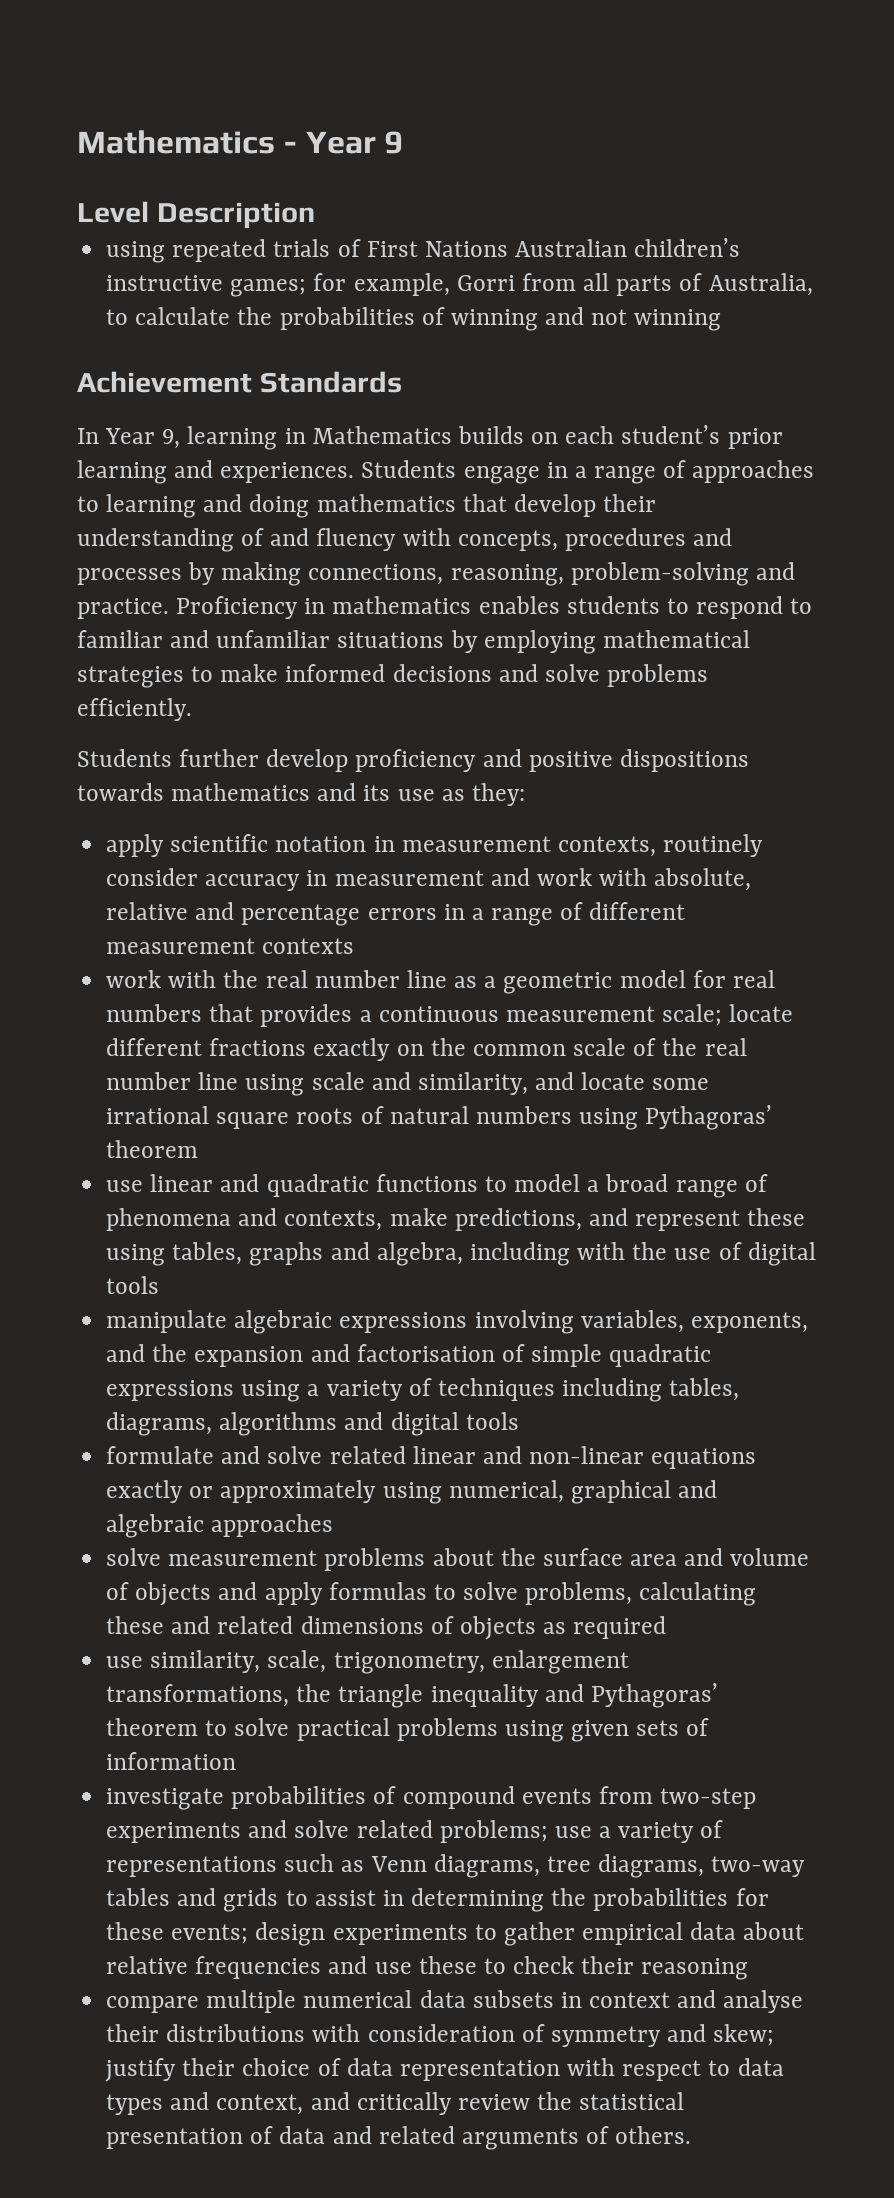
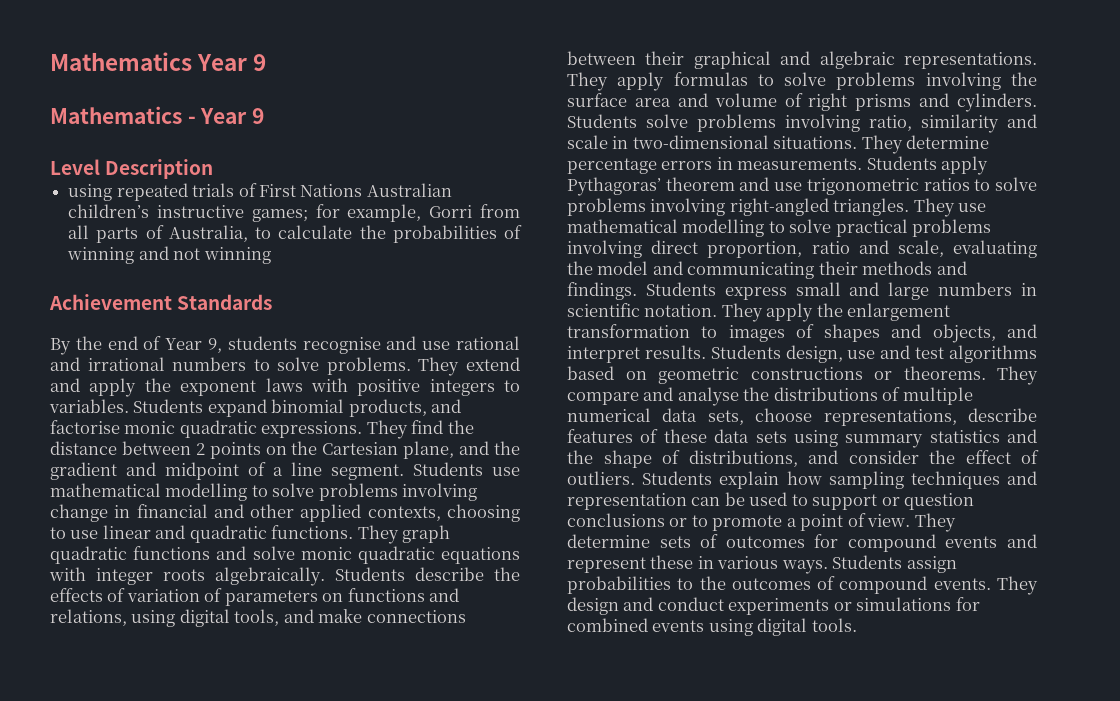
+ Mathematics Year 9
- In Year 9, learning in Mathematics builds on each student’s prior learning and experiences. Students engage in a range of approaches to learning and doing mathematics that develop their understanding of and fluency with concepts, procedures and processes by making connections, reasoning, problem-solving and practice. Proficiency in mathematics enables students to respond to familiar and unfamiliar situations by employing mathematical strategies to make informed decisions and solve problems efficiently.
- Students further develop proficiency and positive dispositions towards mathematics and its use as they:
- apply scientific notation in measurement contexts, routinely consider accuracy in measurement and work with absolute, relative and percentage errors in a range of different measurement contexts
- work with the real number line as a geometric model for real numbers that provides a continuous measurement scale; locate different fractions exactly on the common scale of the real number line using scale and similarity, and locate some irrational square roots of natural numbers using Pythagoras’ theorem
- use linear and quadratic functions to model a broad range of phenomena and contexts, make predictions, and represent these using tables, graphs and algebra, including with the use of digital tools
- manipulate algebraic expressions involving variables, exponents, and the expansion and factorisation of simple quadratic expressions using a variety of techniques including tables, diagrams, algorithms and digital tools
- formulate and solve related linear and non-linear equations exactly or approximately using numerical, graphical and algebraic approaches
- solve measurement problems about the surface area and volume of objects and apply formulas to solve problems, calculating these and related dimensions of objects as required
- use similarity, scale, trigonometry, enlargement transformations, the triangle inequality and Pythagoras’ theorem to solve practical problems using given sets of information
- investigate probabilities of compound events from two-step experiments and solve related problems; use a variety of representations such as Venn diagrams, tree diagrams, two-way tables and grids to assist in determining the probabilities for these events; design experiments to gather empirical data about relative frequencies and use these to check their reasoning
- compare multiple numerical data subsets in context and analyse their distributions with consideration of symmetry and skew; justify their choice of data representation with respect to data types and context, and critically review the statistical presentation of data and related arguments of others.
+ By the end of Year 9, students recognise and use rational and irrational numbers to solve problems. They extend and apply the exponent laws with positive integers to variables. Students expand binomial products, and factorise monic quadratic expressions. They find the distance between 2 points on the Cartesian plane, and the gradient and midpoint of a line segment. Students use mathematical modelling to solve problems involving change in financial and other applied contexts, choosing to use linear and quadratic functions. They graph quadratic functions and solve monic quadratic equations with integer roots algebraically. Students describe the effects of variation of parameters on functions and relations, using digital tools, and make connections between their graphical and algebraic representations. They apply formulas to solve problems involving the surface area and volume of right prisms and cylinders. Students solve problems involving ratio, similarity and scale in two-dimensional situations. They determine percentage errors in measurements. Students apply Pythagoras’ theorem and use trigonometric ratios to solve problems involving right-angled triangles. They use mathematical modelling to solve practical problems involving direct proportion, ratio and scale, evaluating the model and communicating their methods and findings. Students express small and large numbers in scientific notation. They apply the enlargement transformation to images of shapes and objects, and interpret results. Students design, use and test algorithms based on geometric constructions or theorems. They compare and analyse the distributions of multiple numerical data sets, choose representations, describe features of these data sets using summary statistics and the shape of distributions, and consider the effect of outliers. Students explain how sampling techniques and representation can be used to support or question conclusions or to promote a point of view. They determine sets of outcomes for compound events and represent these in various ways. Students assign probabilities to the outcomes of compound events. They design and conduct experiments or simulations for combined events using digital tools.

